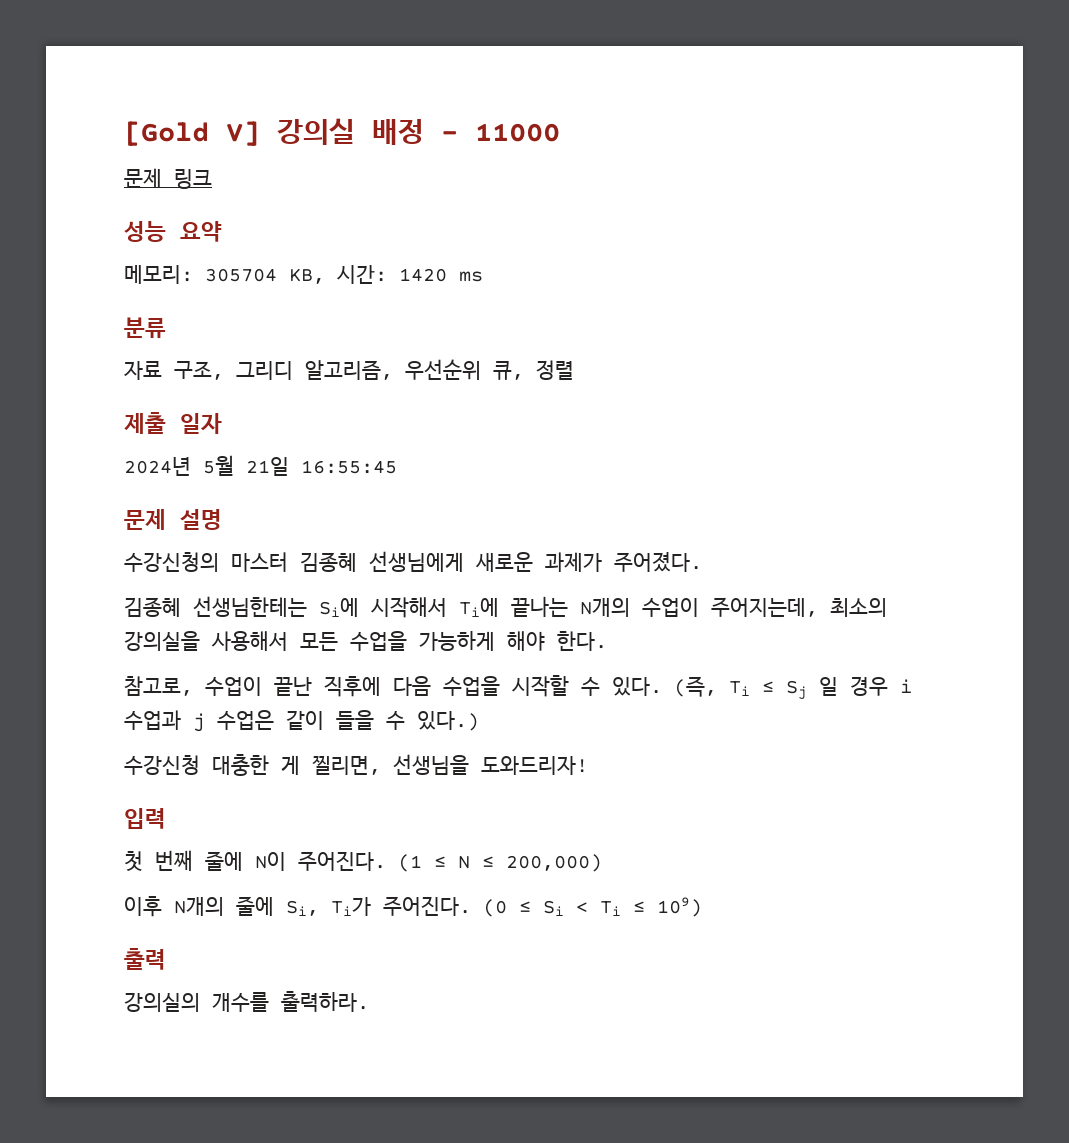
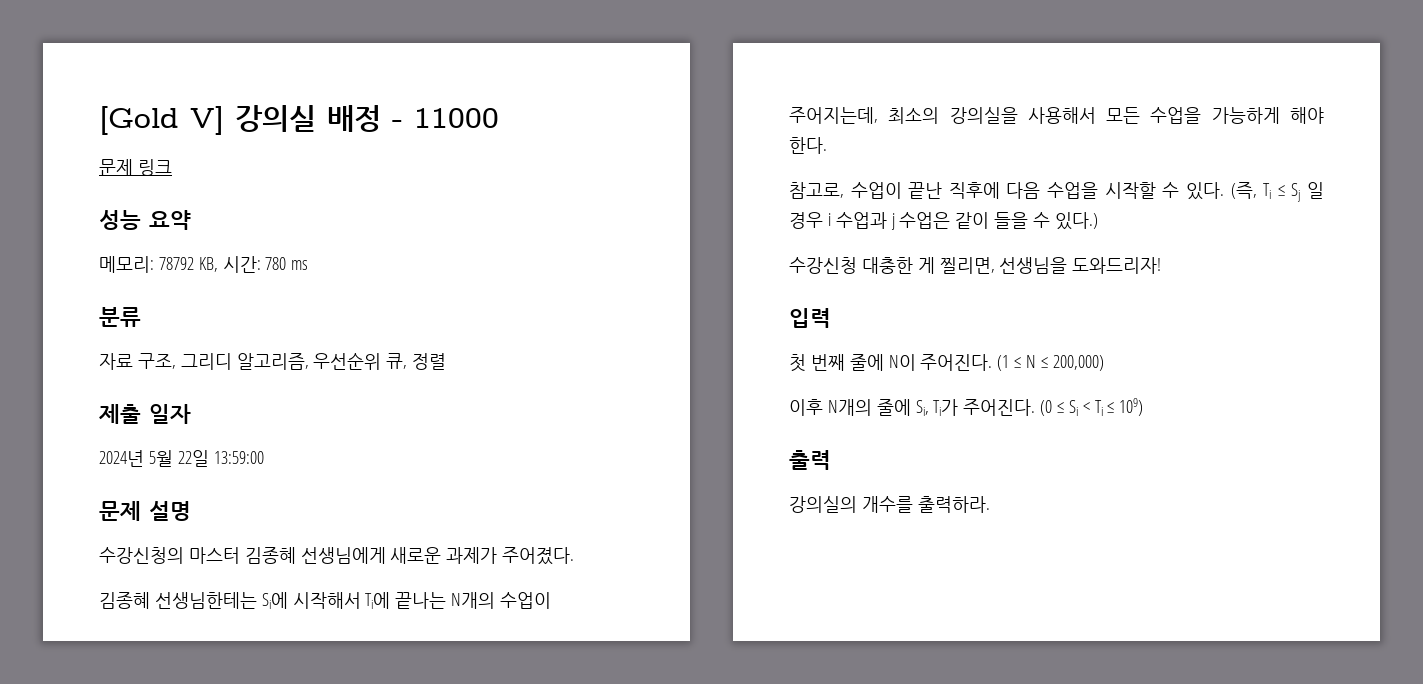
- 메모리: 305704 KB, 시간: 1420 ms
+ 메모리: 78792 KB, 시간: 780 ms
- 2024년 5월 21일 16:55:45
+ 2024년 5월 22일 13:59:00

